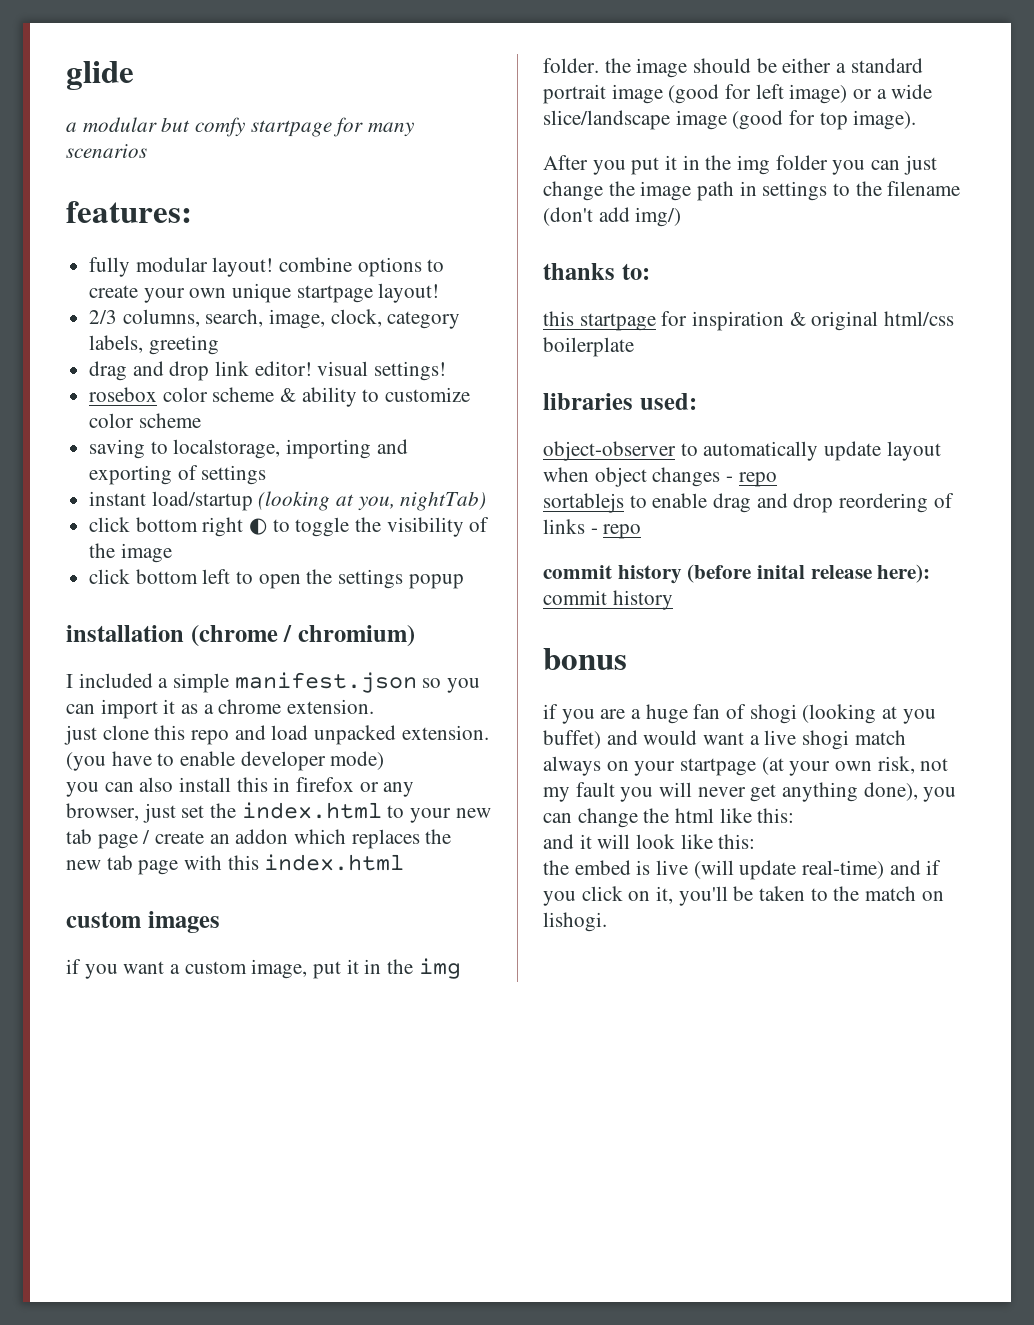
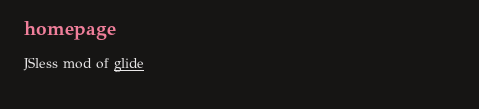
- glide
- a modular but comfy startpage for many scenarios
- features:
- fully modular layout! combine options to create your own unique startpage layout!
- 2/3 columns, search, image, clock, category labels, greeting
- drag and drop link editor! visual settings!
- rosebox color scheme & ability to customize color scheme
- saving to localstorage, importing and exporting of settings
- instant load/startup (looking at you, nightTab)
- click bottom right ◐ to toggle the visibility of the image
- click bottom left to open the settings popup
- installation (chrome / chromium)
- I included a simple manifest.json so you can import it as a chrome extension.
- just clone this repo and load unpacked extension. (you have to enable developer mode)
- you can also install this in firefox or any browser, just set the index.html to your new tab page / create an addon which replaces the new tab page with this index.html
- custom images
- if you want a custom image, put it in the img folder. the image should be either a standard portrait image (good for left image) or a wide slice/landscape image (good for top image).
- After you put it in the img folder you can just change the image path in settings to the filename (don't add img/)
- thanks to:
- this startpage for inspiration & original html/css boilerplate
- libraries used:
- object-observer to automatically update layout when object changes - repo
- sortablejs to enable drag and drop reordering of links - repo
- commit history (before inital release here): commit history
- bonus
- if you are a huge fan of shogi (looking at you buffet) and would want a live shogi match always on your startpage (at your own risk, not my fault you will never get anything done), you can change the html like this:
- and it will look like this:
- the embed is live (will update real-time) and if you click on it, you'll be taken to the match on lishogi.
+ homepage
+ JSless mod of glide

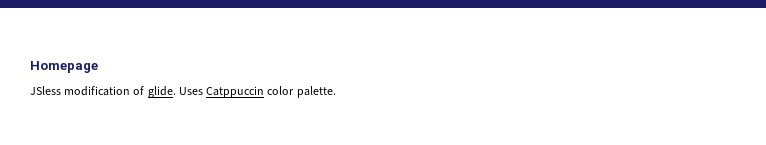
- homepage
+ Homepage
- JSless mod of glide
+ JSless modification of glide. Uses Catppuccin color palette.

